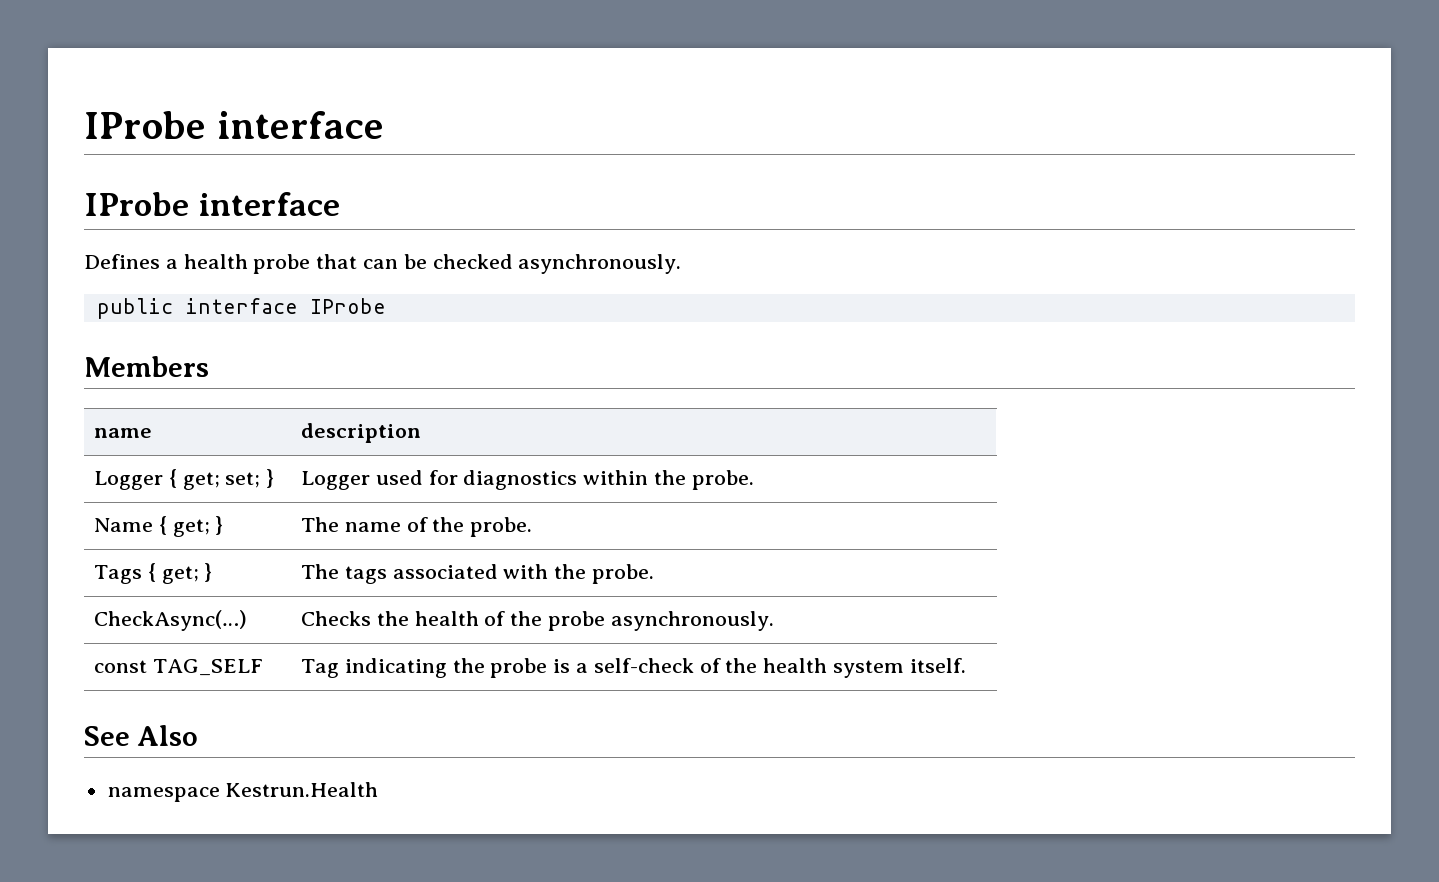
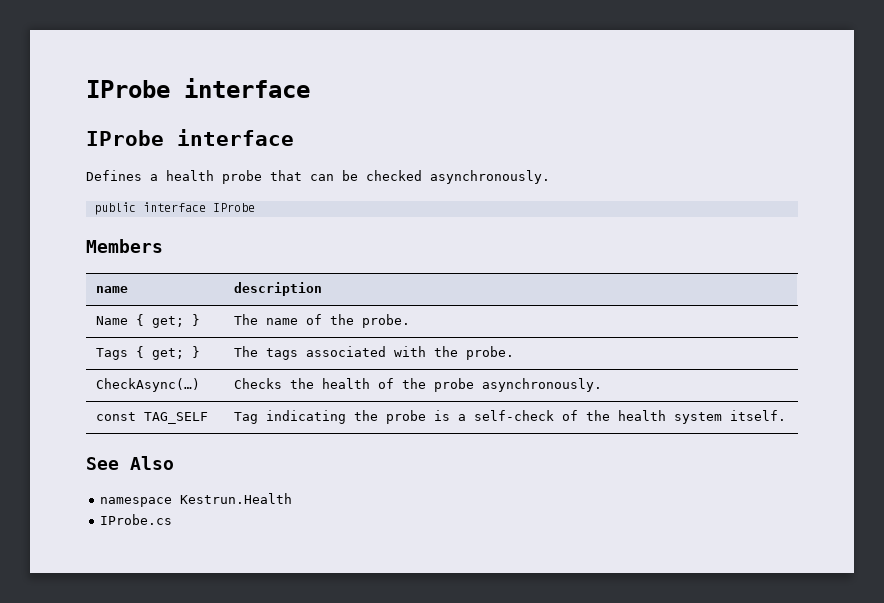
- Logger { get; set; } | Logger used for diagnostics within the probe.
+ IProbe.cs

